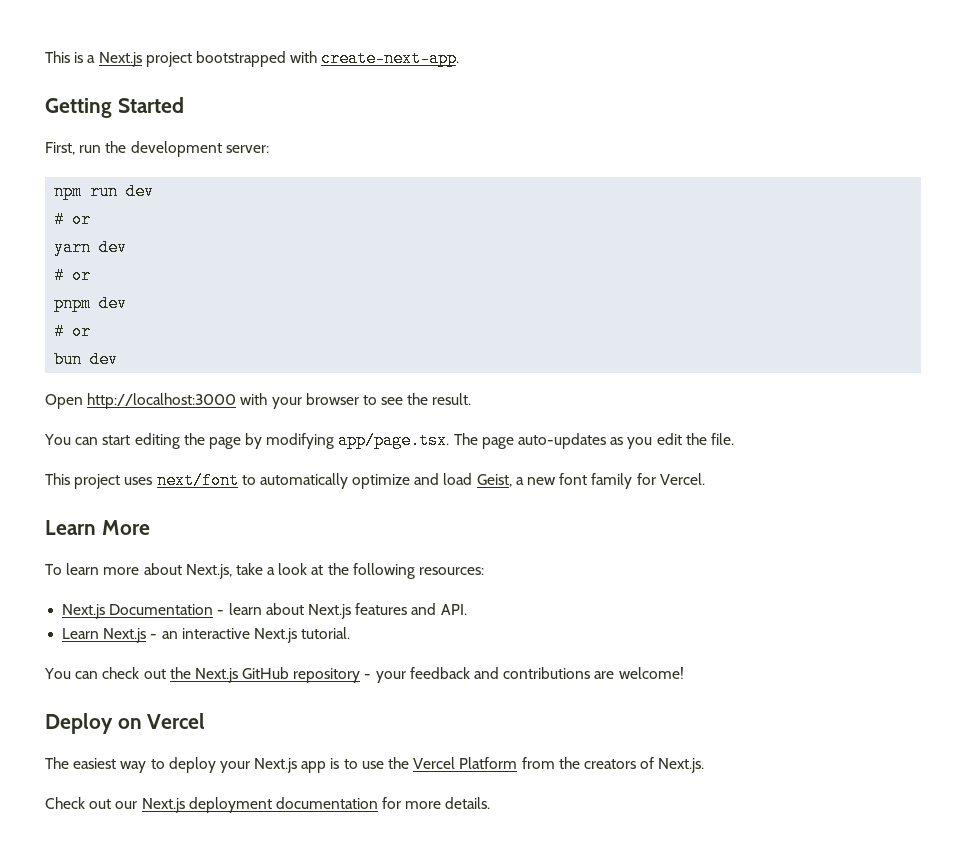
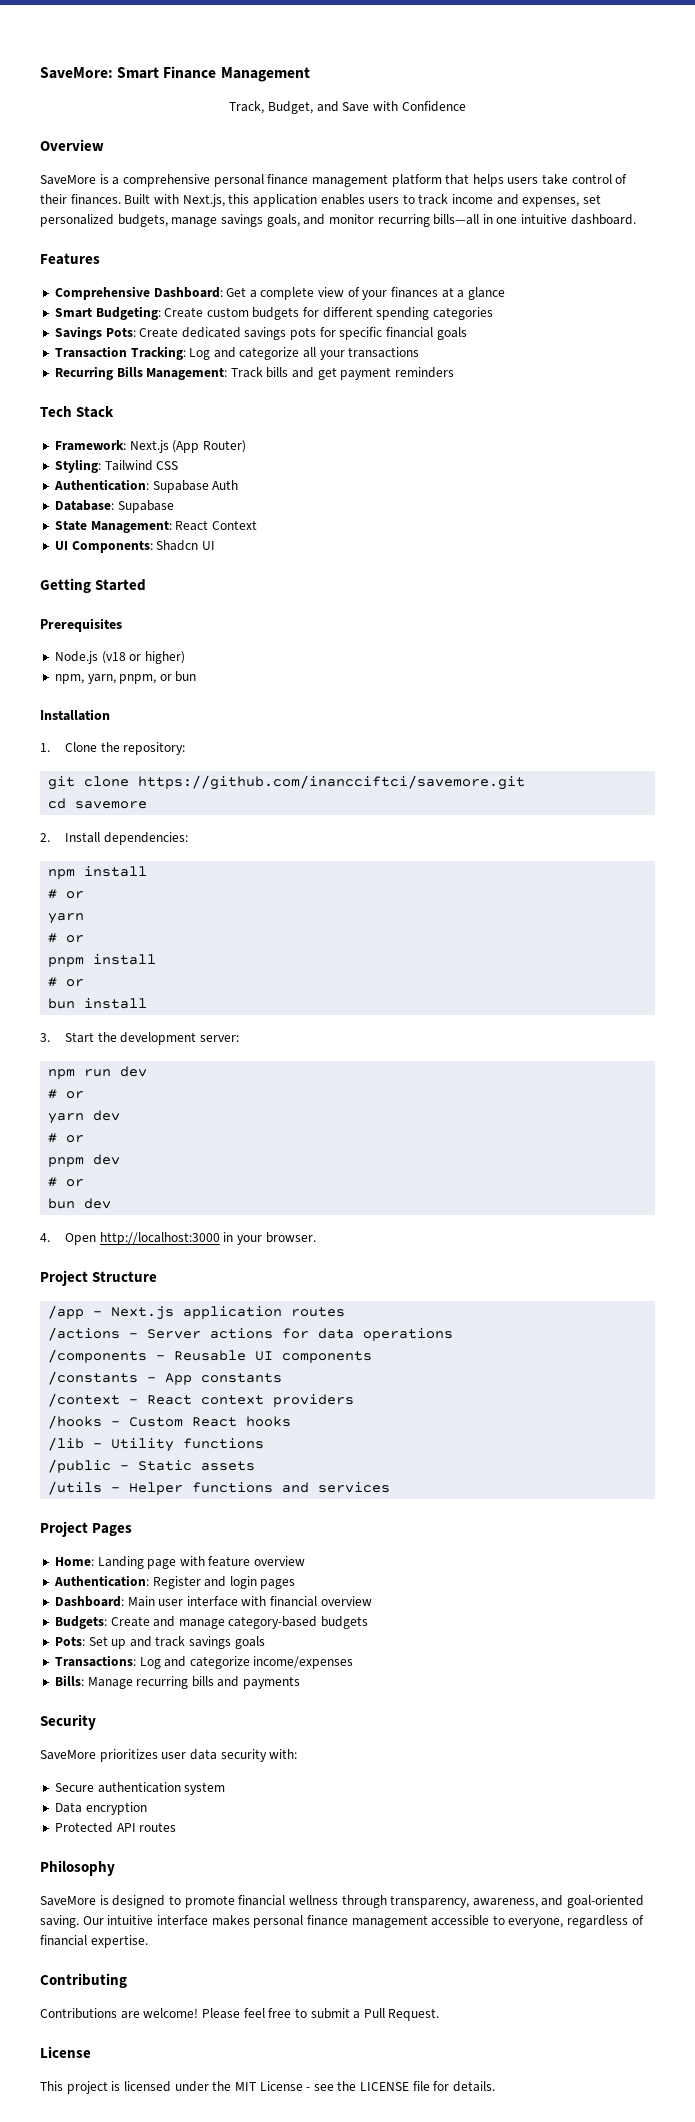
- This is a Next.js project bootstrapped with create-next-app.
+ SaveMore: Smart Finance Management
+ Track, Budget, and Save with Confidence
+ Overview
+ SaveMore is a comprehensive personal finance management platform that helps users take control of their finances. Built with Next.js, this application enables users to track income and expenses, set personalized budgets, manage savings goals, and monitor recurring bills—all in one intuitive dashboard.
+ Features
+ Comprehensive Dashboard: Get a complete view of your finances at a glance
+ Smart Budgeting: Create custom budgets for different spending categories
+ Savings Pots: Create dedicated savings pots for specific financial goals
+ Transaction Tracking: Log and categorize all your transactions
+ Recurring Bills Management: Track bills and get payment reminders
+ Tech Stack
+ Framework: Next.js (App Router)
+ Styling: Tailwind CSS
+ Authentication: Supabase Auth
+ Database: Supabase
+ State Management: React Context
+ UI Components: Shadcn UI
  Getting Started
- First, run the development server:
+ Prerequisites
+ Node.js (v18 or higher)
+ npm, yarn, pnpm, or bun
+ Installation
+ 1. Clone the repository:
+ git clone https://github.com/inancciftci/savemore.git
+ cd savemore
+ 2. Install dependencies:
+ npm install
+ # or
+ yarn
+ # or
+ pnpm install
+ # or
+ bun install
+ 3. Start the development server:
- Open http://localhost:3000 with your browser to see the result.
- You can start editing the page by modifying app/page.tsx. The page auto-updates as you edit the file.
- This project uses next/font to automatically optimize and load Geist, a new font family for Vercel.
- Learn More
- To learn more about Next.js, take a look at the following resources:
- Next.js Documentation - learn about Next.js features and API.
- Learn Next.js - an interactive Next.js tutorial.
- You can check out the Next.js GitHub repository - your feedback and contributions are welcome!
- Deploy on Vercel
- The easiest way to deploy your Next.js app is to use the Vercel Platform from the creators of Next.js.
- Check out our Next.js deployment documentation for more details.
+ 4. Open http://localhost:3000 in your browser.
+ Project Structure
+ /app - Next.js application routes
+ /actions - Server actions for data operations
+ /components - Reusable UI components
+ /constants - App constants
+ /context - React context providers
+ /hooks - Custom React hooks
+ /lib - Utility functions
+ /public - Static assets
+ /utils - Helper functions and services
+ Project Pages
+ Home: Landing page with feature overview
+ Authentication: Register and login pages
+ Dashboard: Main user interface with financial overview
+ Budgets: Create and manage category-based budgets
+ Pots: Set up and track savings goals
+ Transactions: Log and categorize income/expenses
+ Bills: Manage recurring bills and payments
+ Security
+ SaveMore prioritizes user data security with:
+ Secure authentication system
+ Data encryption
+ Protected API routes
+ Philosophy
+ SaveMore is designed to promote financial wellness through transparency, awareness, and goal-oriented saving. Our intuitive interface makes personal finance management accessible to everyone, regardless of financial expertise.
+ Contributing
+ Contributions are welcome! Please feel free to submit a Pull Request.
+ License
+ This project is licensed under the MIT License - see the LICENSE file for details.

